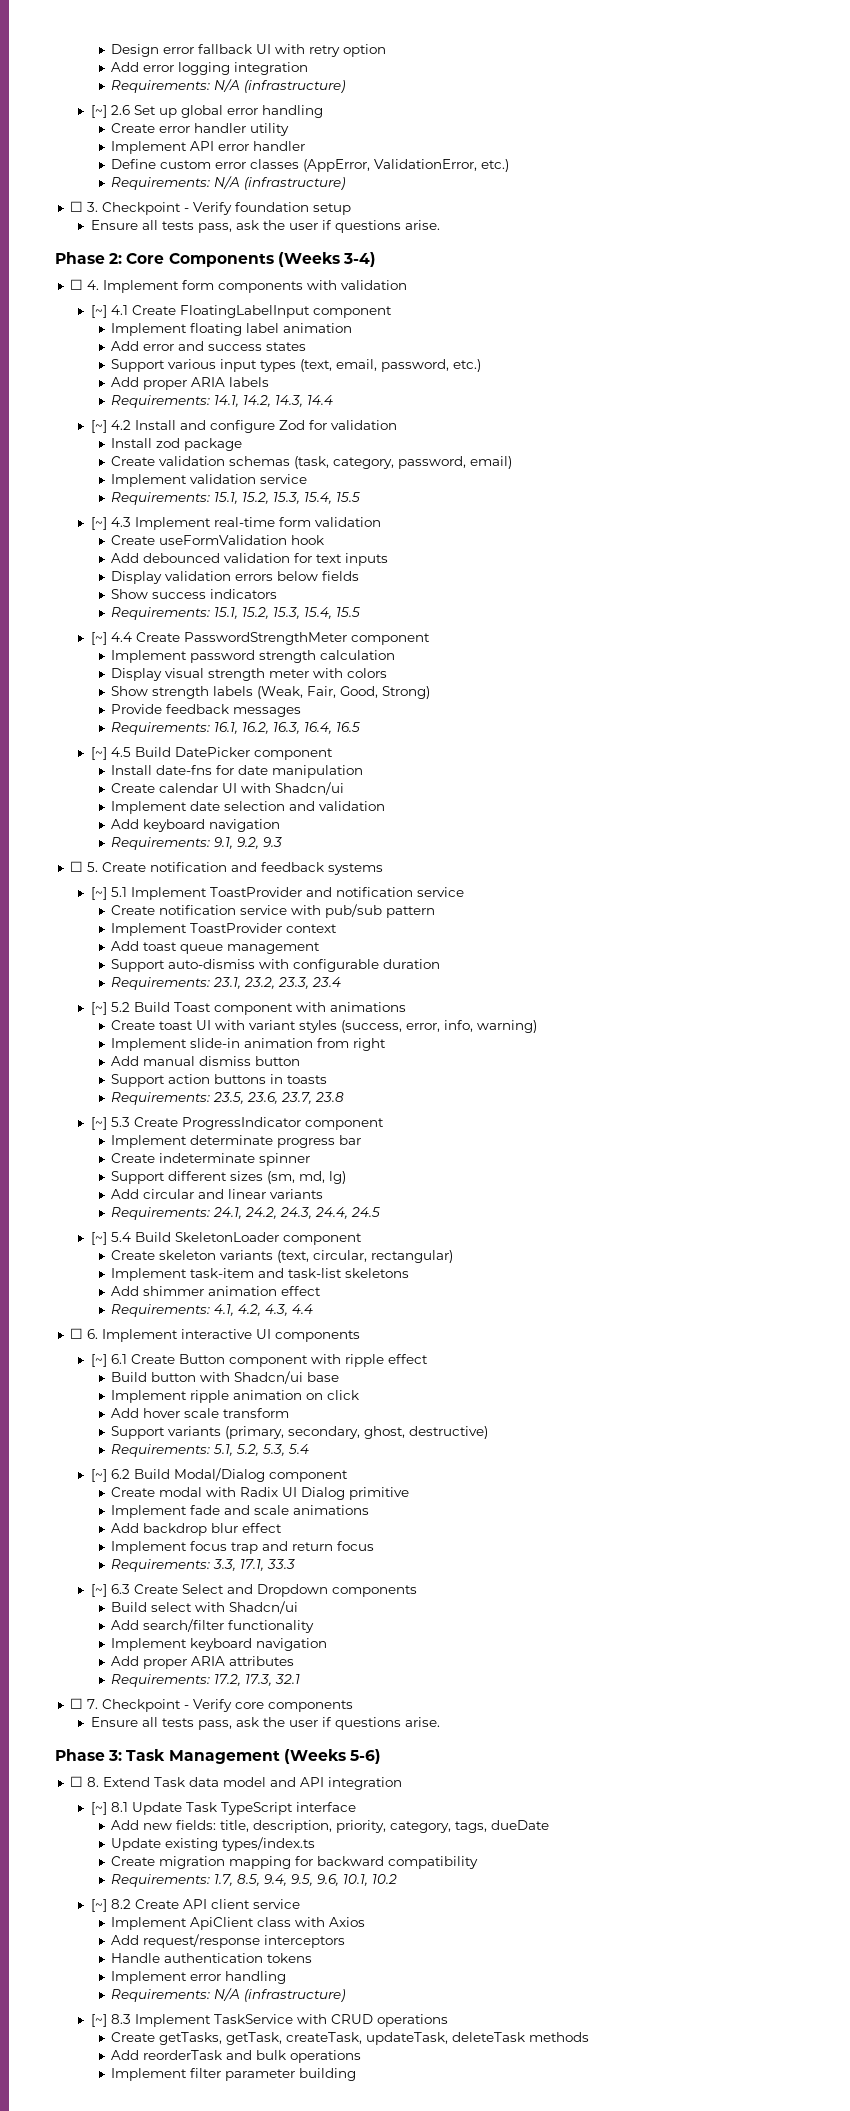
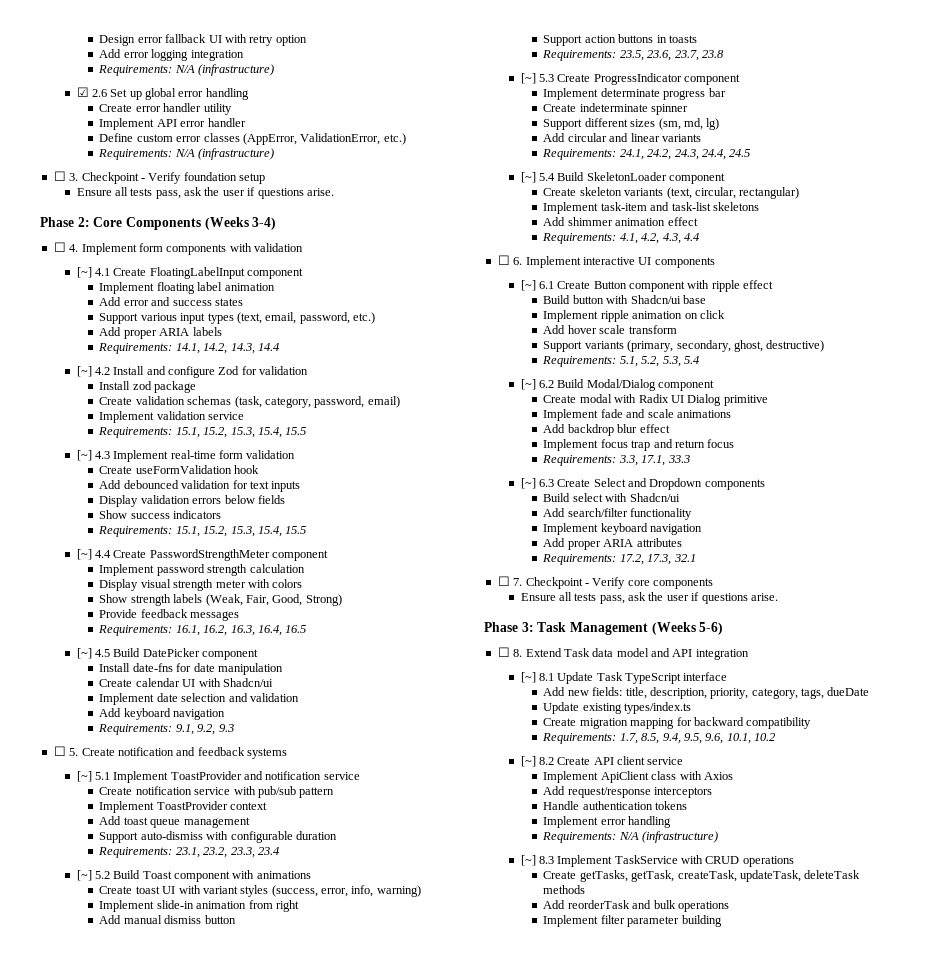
- [~] 2.6 Set up global error handling
+ ☑ 2.6 Set up global error handling

